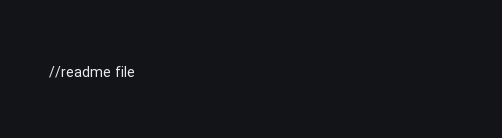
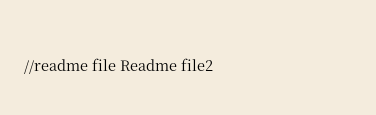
- //readme file
+ //readme file Readme file2

